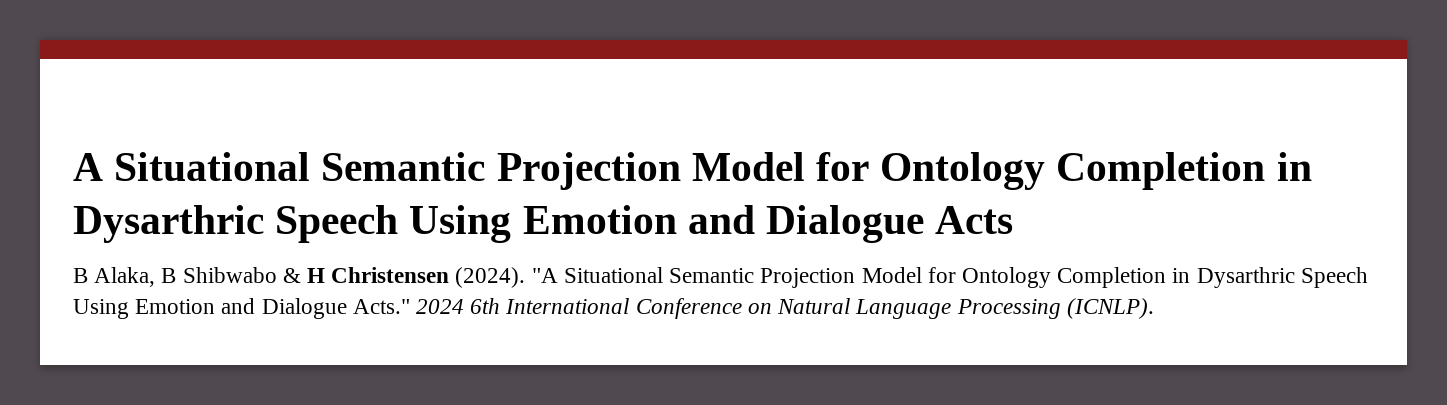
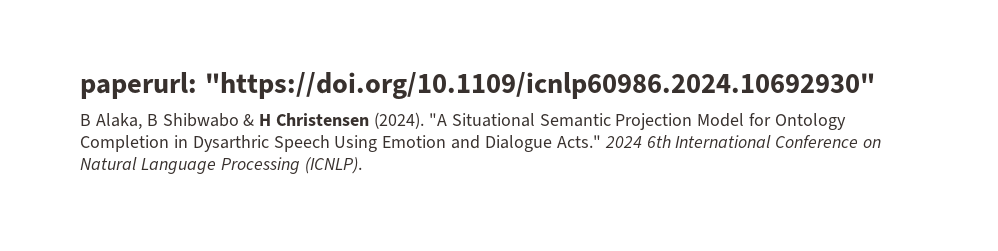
- A Situational Semantic Projection Model for Ontology Completion in Dysarthric Speech Using Emotion and Dialogue Acts
+ paperurl: "https://doi.org/10.1109/icnlp60986.2024.10692930"

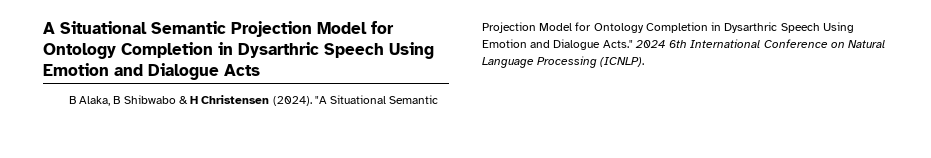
- paperurl: "https://doi.org/10.1109/icnlp60986.2024.10692930"
+ A Situational Semantic Projection Model for Ontology Completion in Dysarthric Speech Using Emotion and Dialogue Acts

